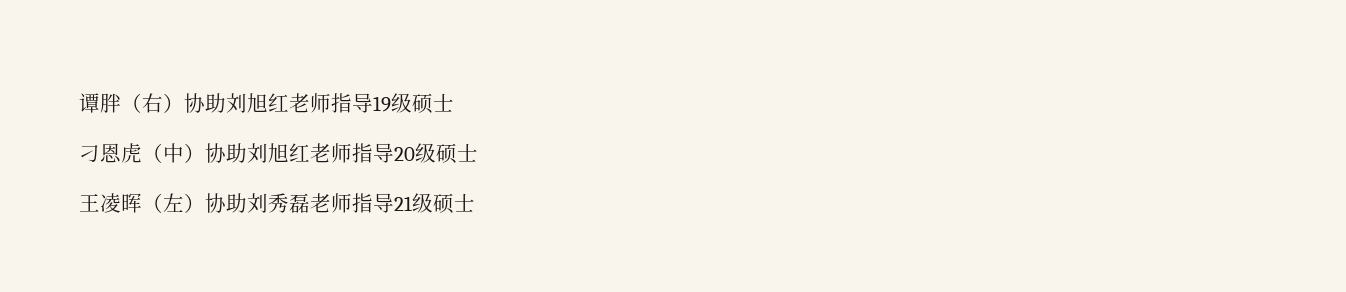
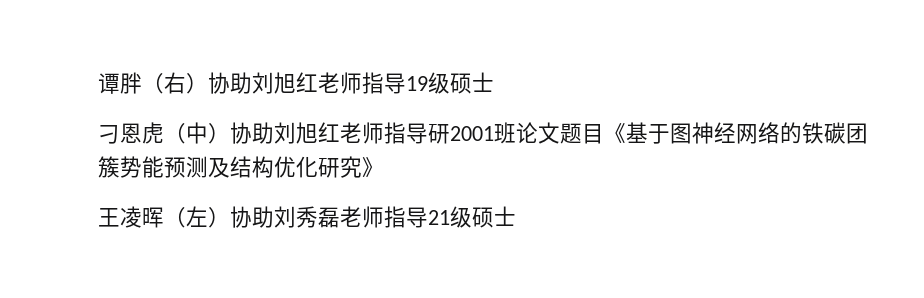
- 刁恩虎（中）协助刘旭红老师指导20级硕士
+ 刁恩虎（中）协助刘旭红老师指导研2001班论文题目《基于图神经网络的铁碳团簇势能预测及结构优化研究》

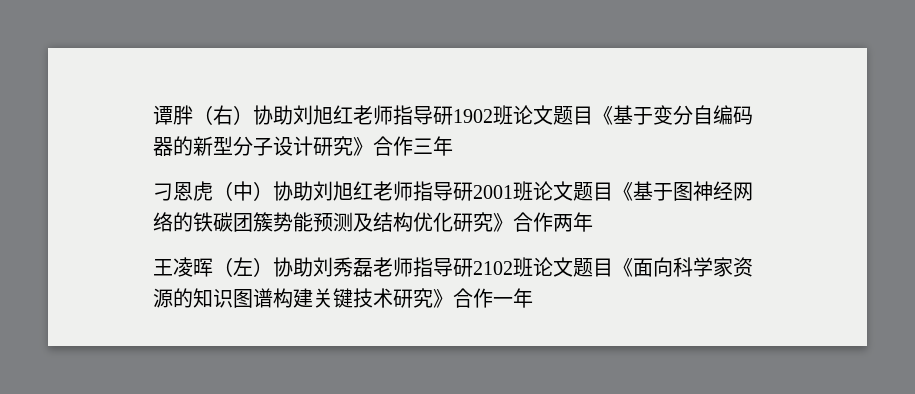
- 谭胖（右）协助刘旭红老师指导19级硕士
+ 谭胖（右）协助刘旭红老师指导研1902班论文题目《基于变分自编码器的新型分子设计研究》合作三年
- 刁恩虎（中）协助刘旭红老师指导研2001班论文题目《基于图神经网络的铁碳团簇势能预测及结构优化研究》
+ 刁恩虎（中）协助刘旭红老师指导研2001班论文题目《基于图神经网络的铁碳团簇势能预测及结构优化研究》合作两年
- 王凌晖（左）协助刘秀磊老师指导21级硕士
+ 王凌晖（左）协助刘秀磊老师指导研2102班论文题目《面向科学家资源的知识图谱构建关键技术研究》合作一年

